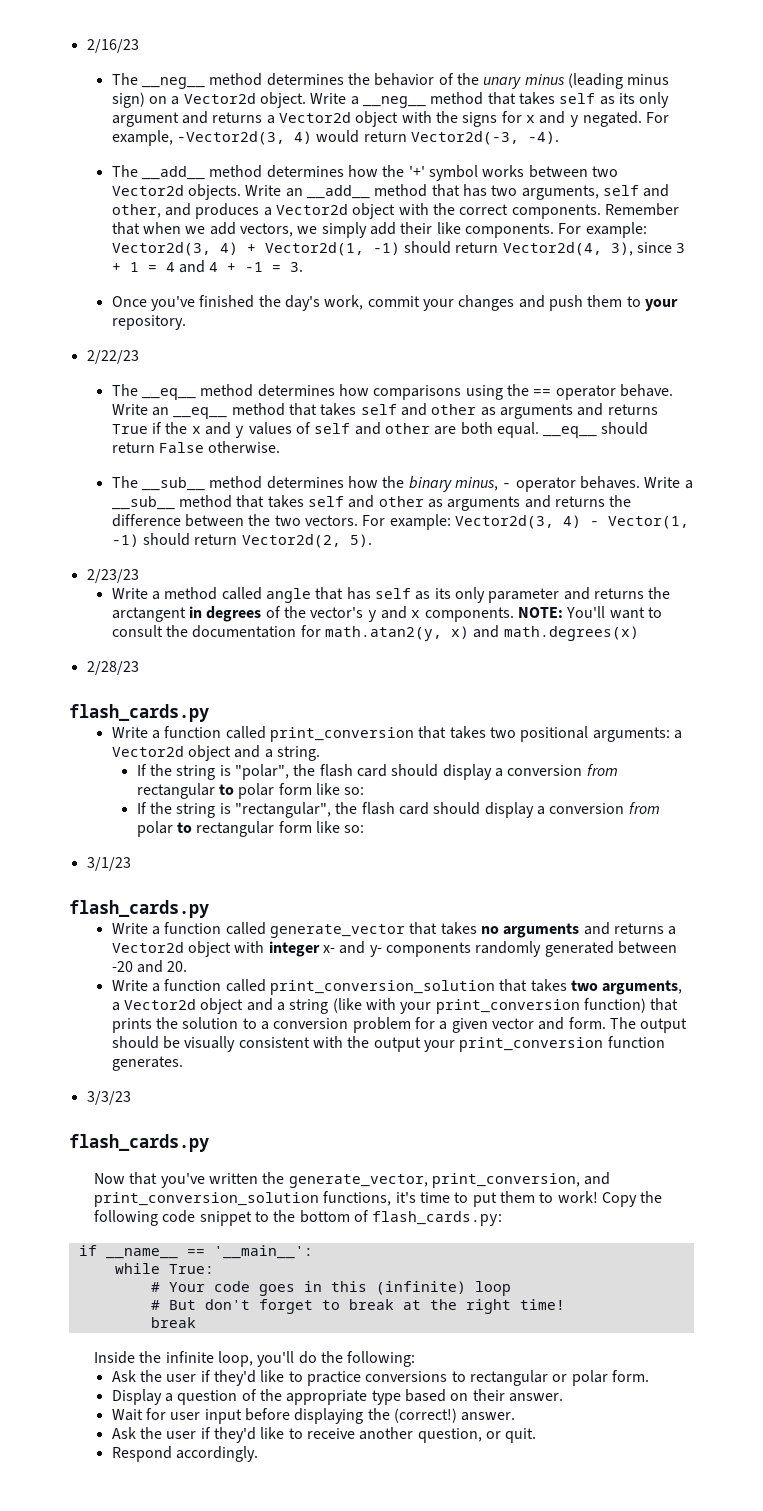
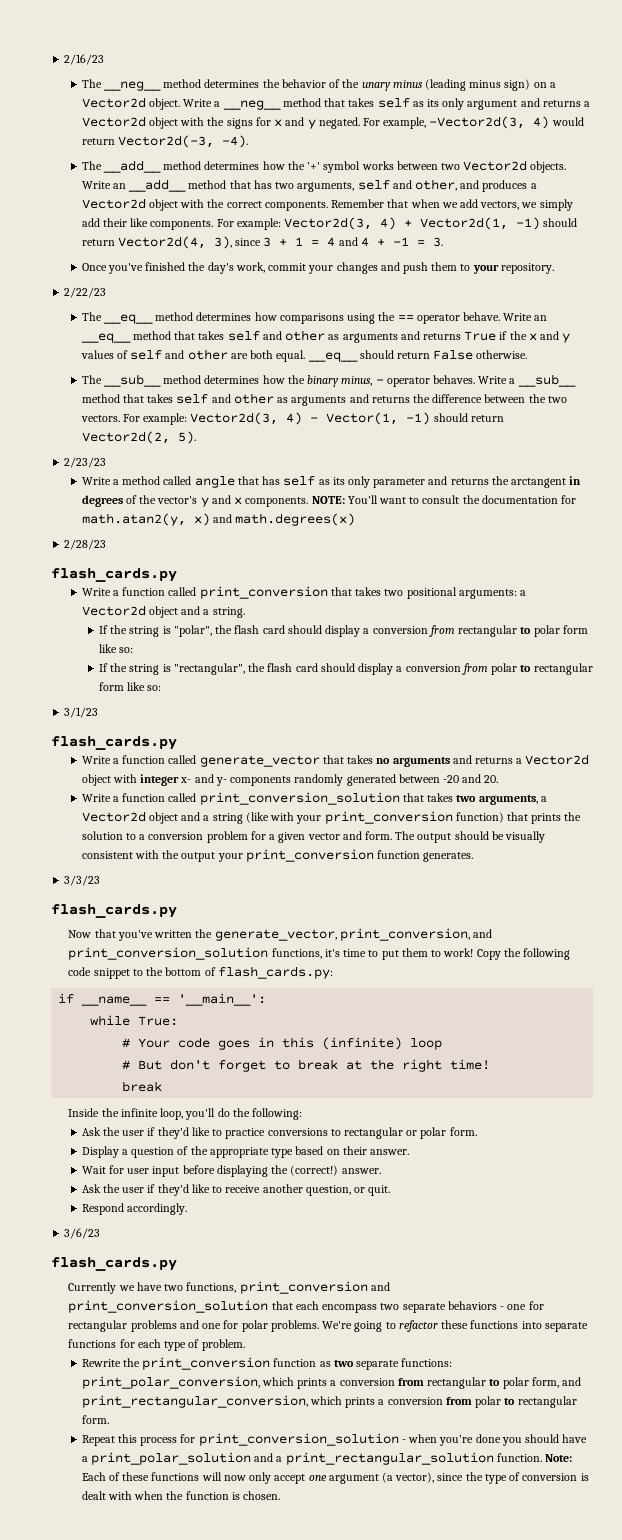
+ 3/6/23
+ flash_cards.py
+ Currently we have two functions, print_conversion and print_conversion_solution that each encompass two separate behaviors - one for rectangular problems and one for polar problems. We're going to refactor these functions into separate functions for each type of problem.
+ Rewrite the print_conversion function as two separate functions: print_polar_conversion, which prints a conversion from rectangular to polar form, and print_rectangular_conversion, which prints a conversion from polar to rectangular form.
+ Repeat this process for print_conversion_solution - when you're done you should have a print_polar_solution and a print_rectangular_solution function. Note: Each of these functions will now only accept one argument (a vector), since the type of conversion is dealt with when the function is chosen.

